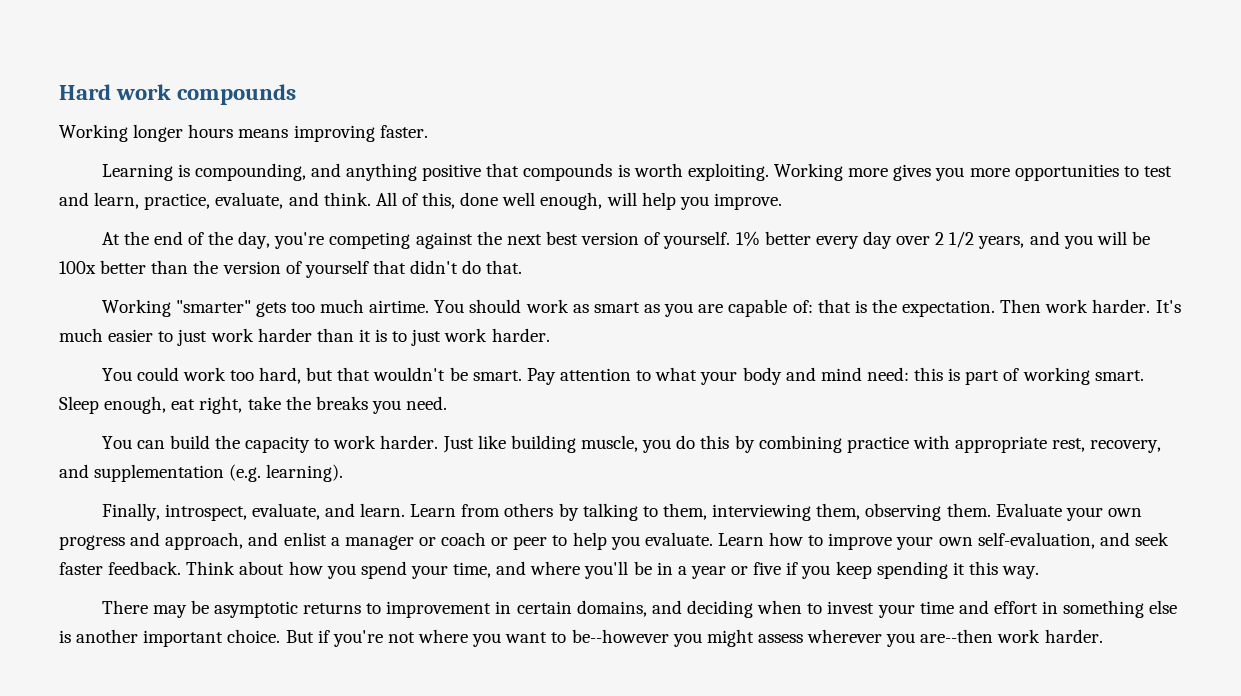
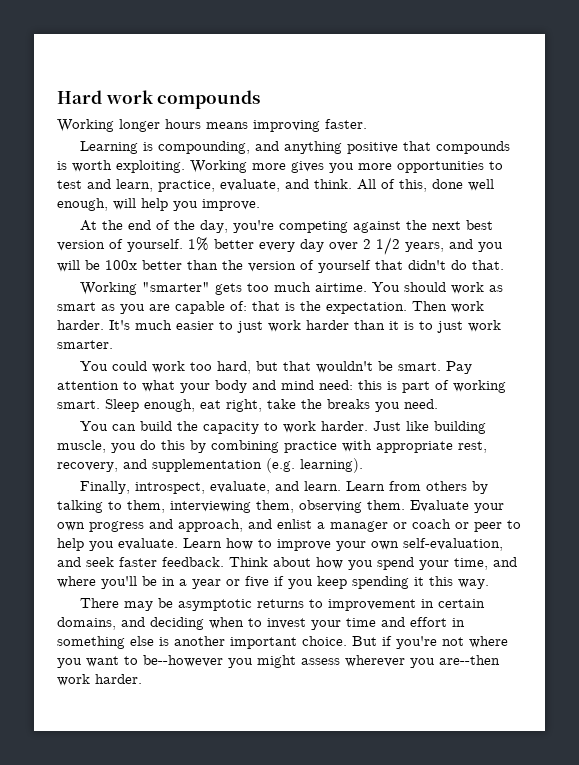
- It's much easier to just work harder than it is to just work harder.
+ It's much easier to just work harder than it is to just work smarter.

